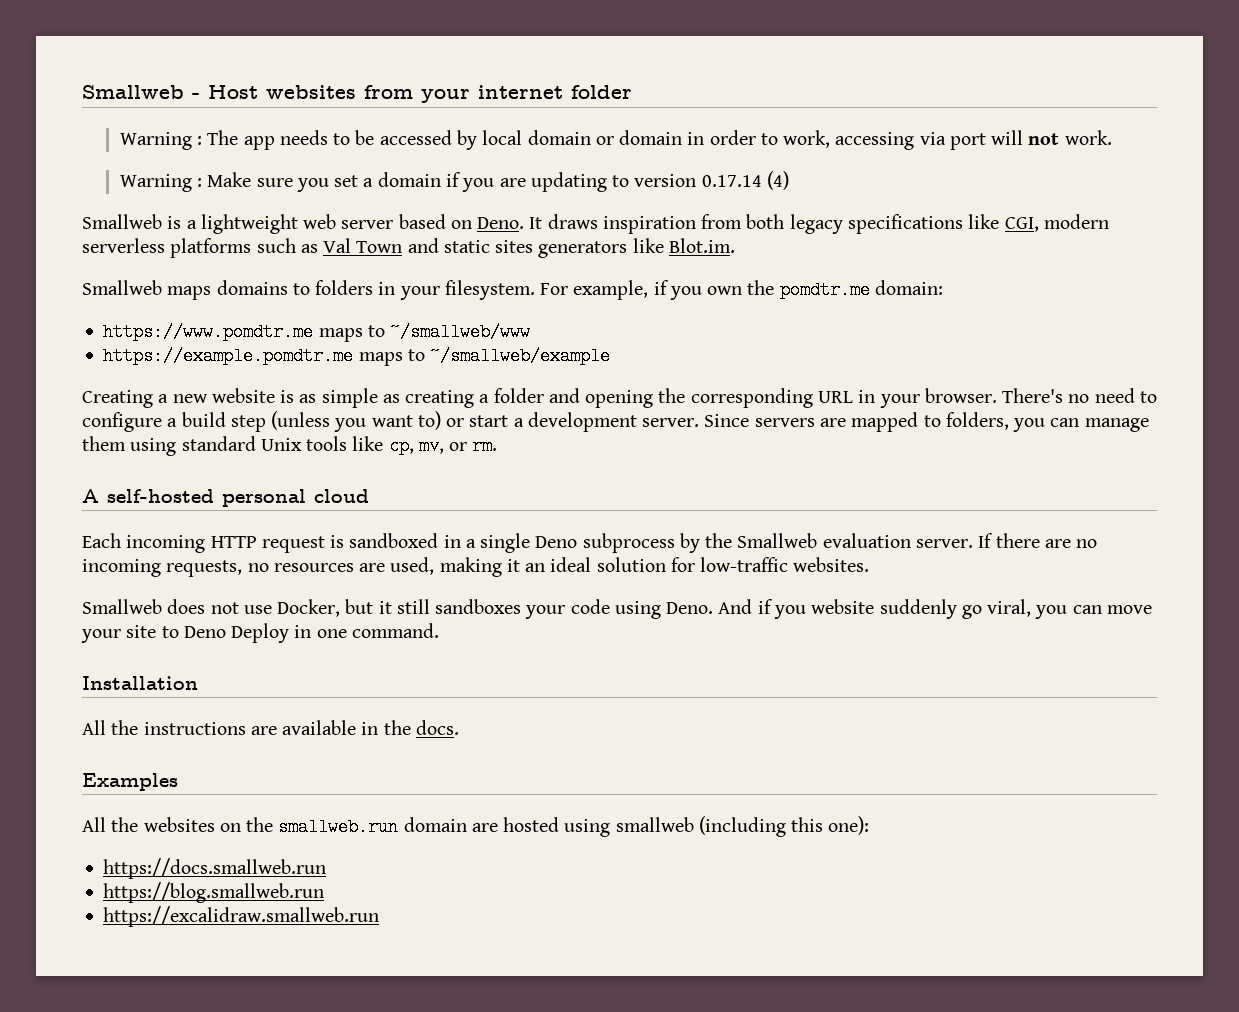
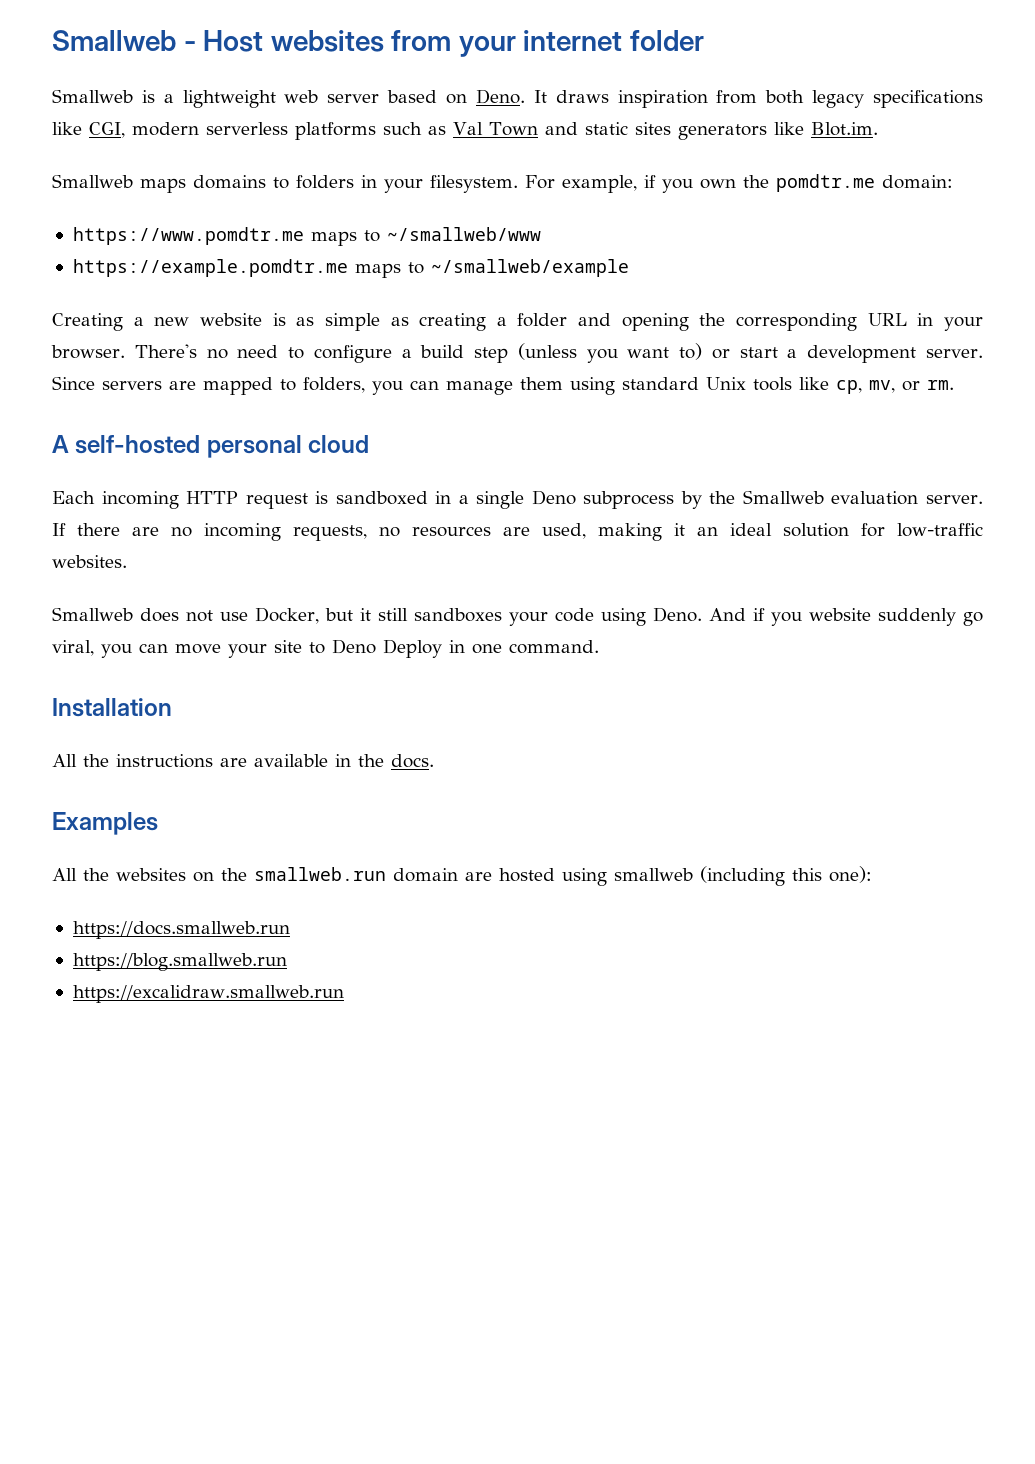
- Warning : The app needs to be accessed by local domain or domain in order to work, accessing via port will not work.
- Warning : Make sure you set a domain if you are updating to version 0.17.14 (4)

